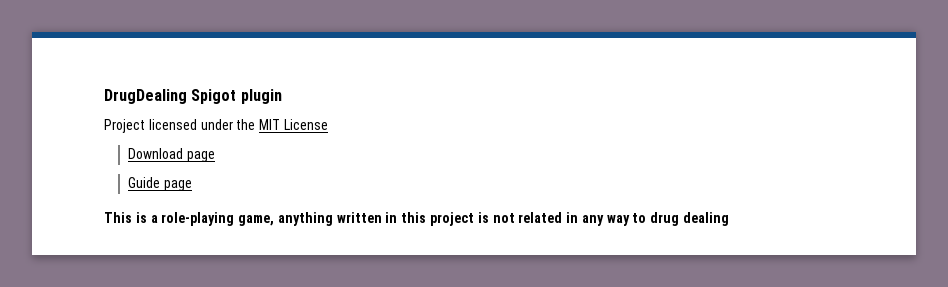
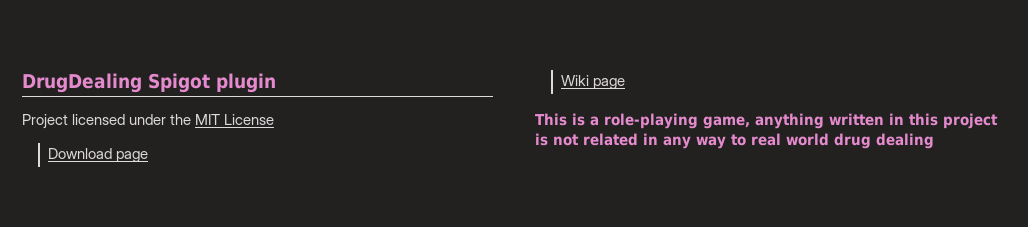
- Guide page
+ Wiki page
- This is a role-playing game, anything written in this project is not related in any way to drug dealing
+ This is a role-playing game, anything written in this project is not related in any way to real world drug dealing

